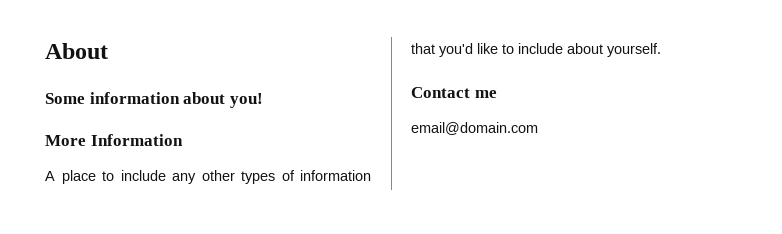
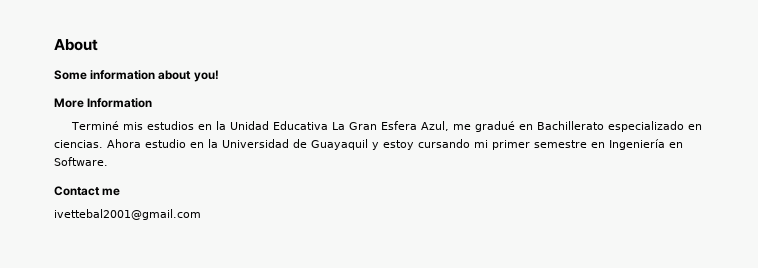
- A place to include any other types of information that you'd like to include about yourself.
+ Terminé mis estudios en la Unidad Educativa La Gran Esfera Azul, me gradué en Bachillerato especializado en ciencias. Ahora estudio en la Universidad de Guayaquil y estoy cursando mi primer semestre en Ingeniería en Software.
- email@domain.com
+ ivettebal2001@gmail.com

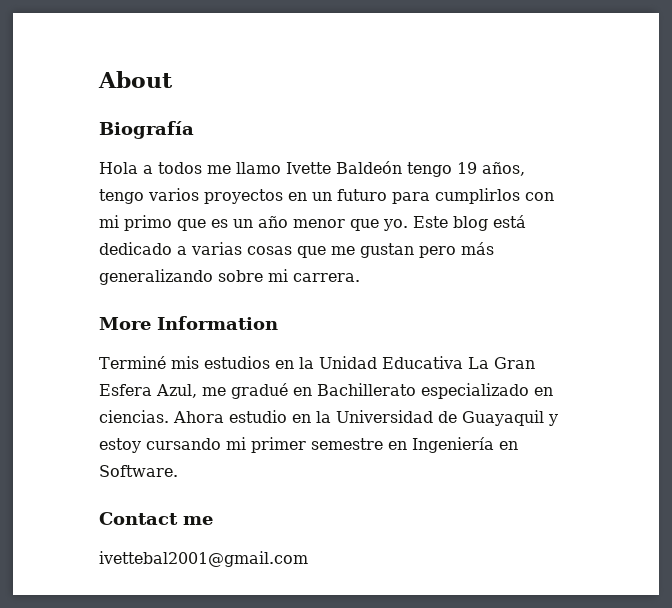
- Some information about you!
+ Biografía
+ Hola a todos me llamo Ivette Baldeón tengo 19 años, tengo varios proyectos en un futuro para cumplirlos con mi primo que es un año menor que yo. Este blog está dedicado a varias cosas que me gustan pero más generalizando sobre mi carrera.

